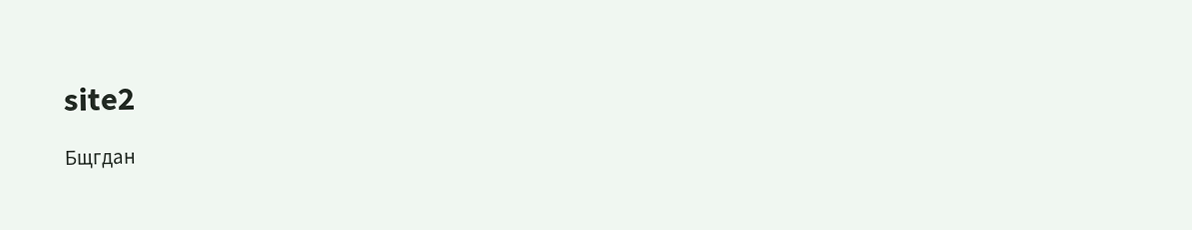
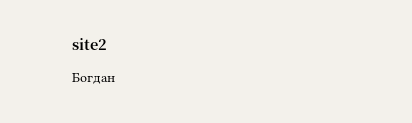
- Бщгдан
+ Бoгдан

